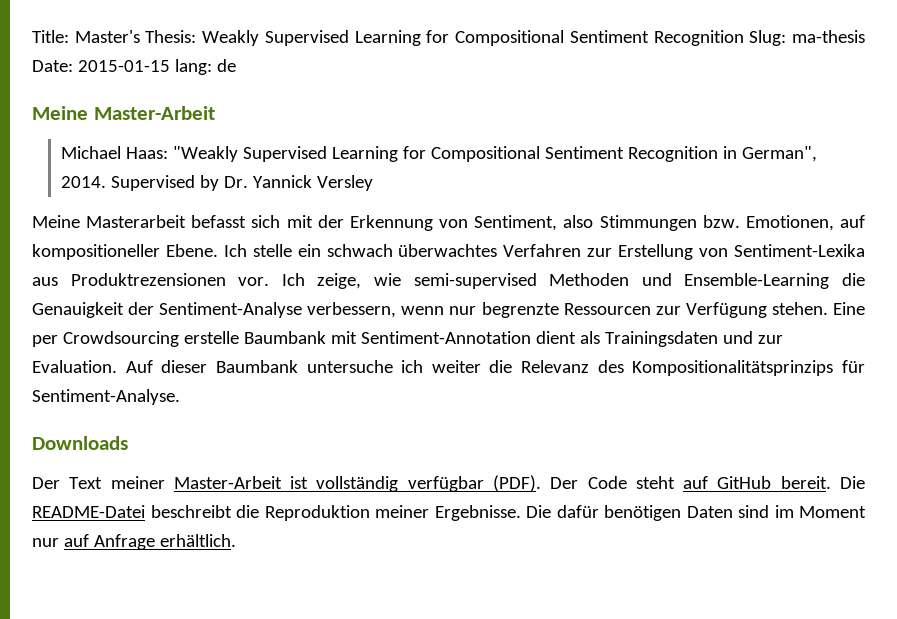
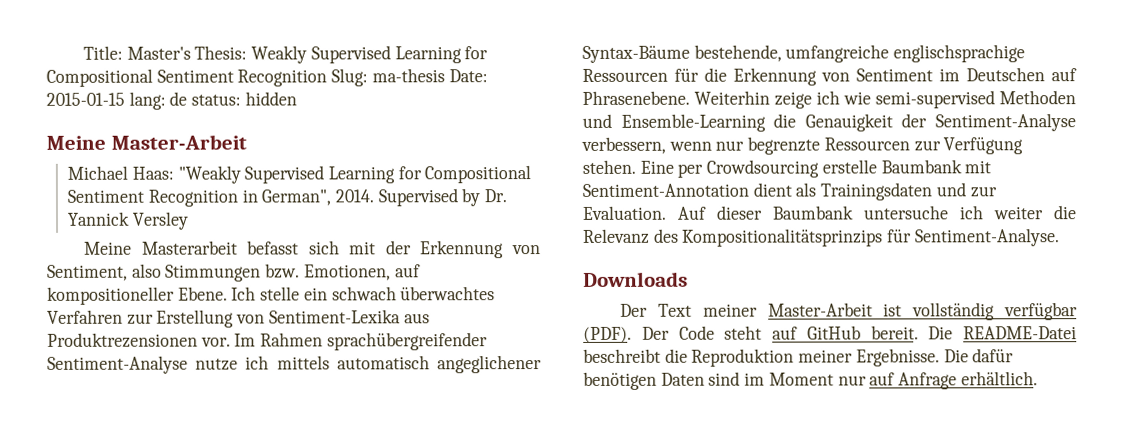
- Title: Master's Thesis: Weakly Supervised Learning for Compositional Sentiment Recognition Slug: ma-thesis Date: 2015-01-15 lang: de
+ Title: Master's Thesis: Weakly Supervised Learning for Compositional Sentiment Recognition Slug: ma-thesis Date: 2015-01-15 lang: de status: hidden
- Ich zeige, wie semi-supervised Methoden und Ensemble-Learning die Genauigkeit der Sentiment-Analyse verbessern, wenn nur begrenzte Ressourcen zur Verfügung stehen.
+ Im Rahmen sprachübergreifender Sentiment-Analyse nutze ich mittels automatisch angeglichener Syntax-Bäume bestehende, umfangreiche englischsprachige Ressourcen für die Erkennung von Sentiment im Deutschen auf Phrasenebene. Weiterhin zeige ich wie semi-supervised Methoden und Ensemble-Learning die Genauigkeit der Sentiment-Analyse verbessern, wenn nur begrenzte Ressourcen zur Verfügung stehen.

